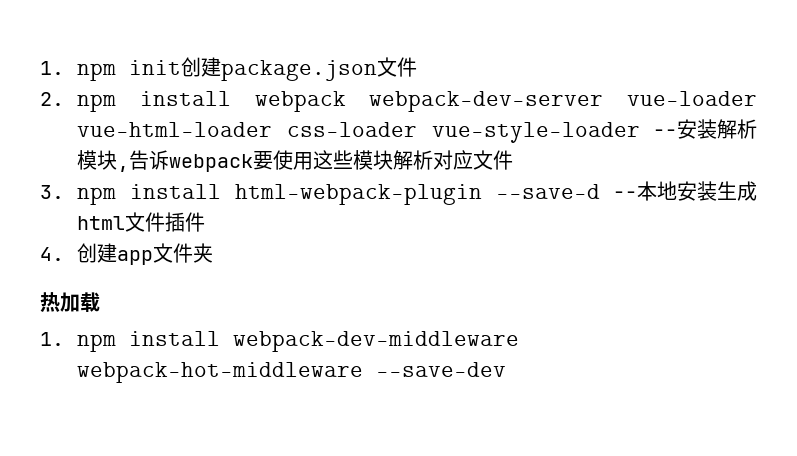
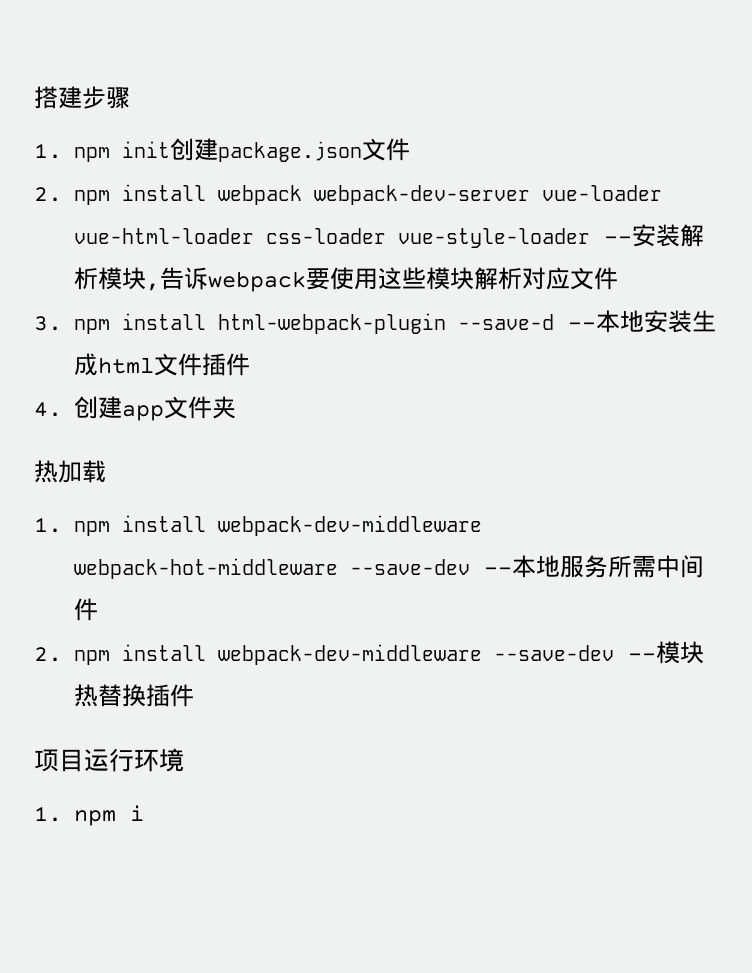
+ 搭建步骤
- 1. npm install webpack-dev-middleware webpack-hot-middleware --save-dev
+ 1. npm install webpack-dev-middleware webpack-hot-middleware --save-dev --本地服务所需中间件
+ 2. npm install webpack-dev-middleware --save-dev --模块热替换插件
+ 项目运行环境
+ 1. npm i

